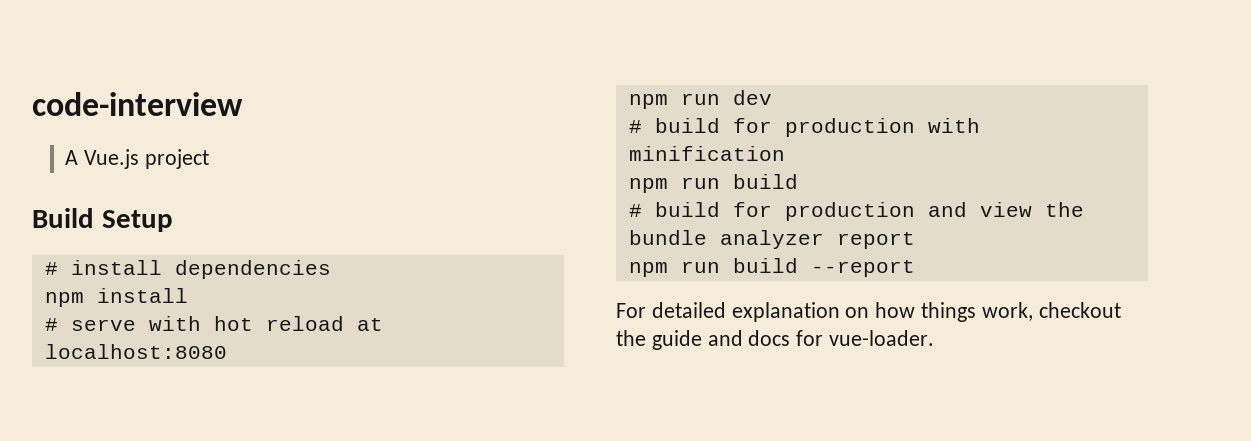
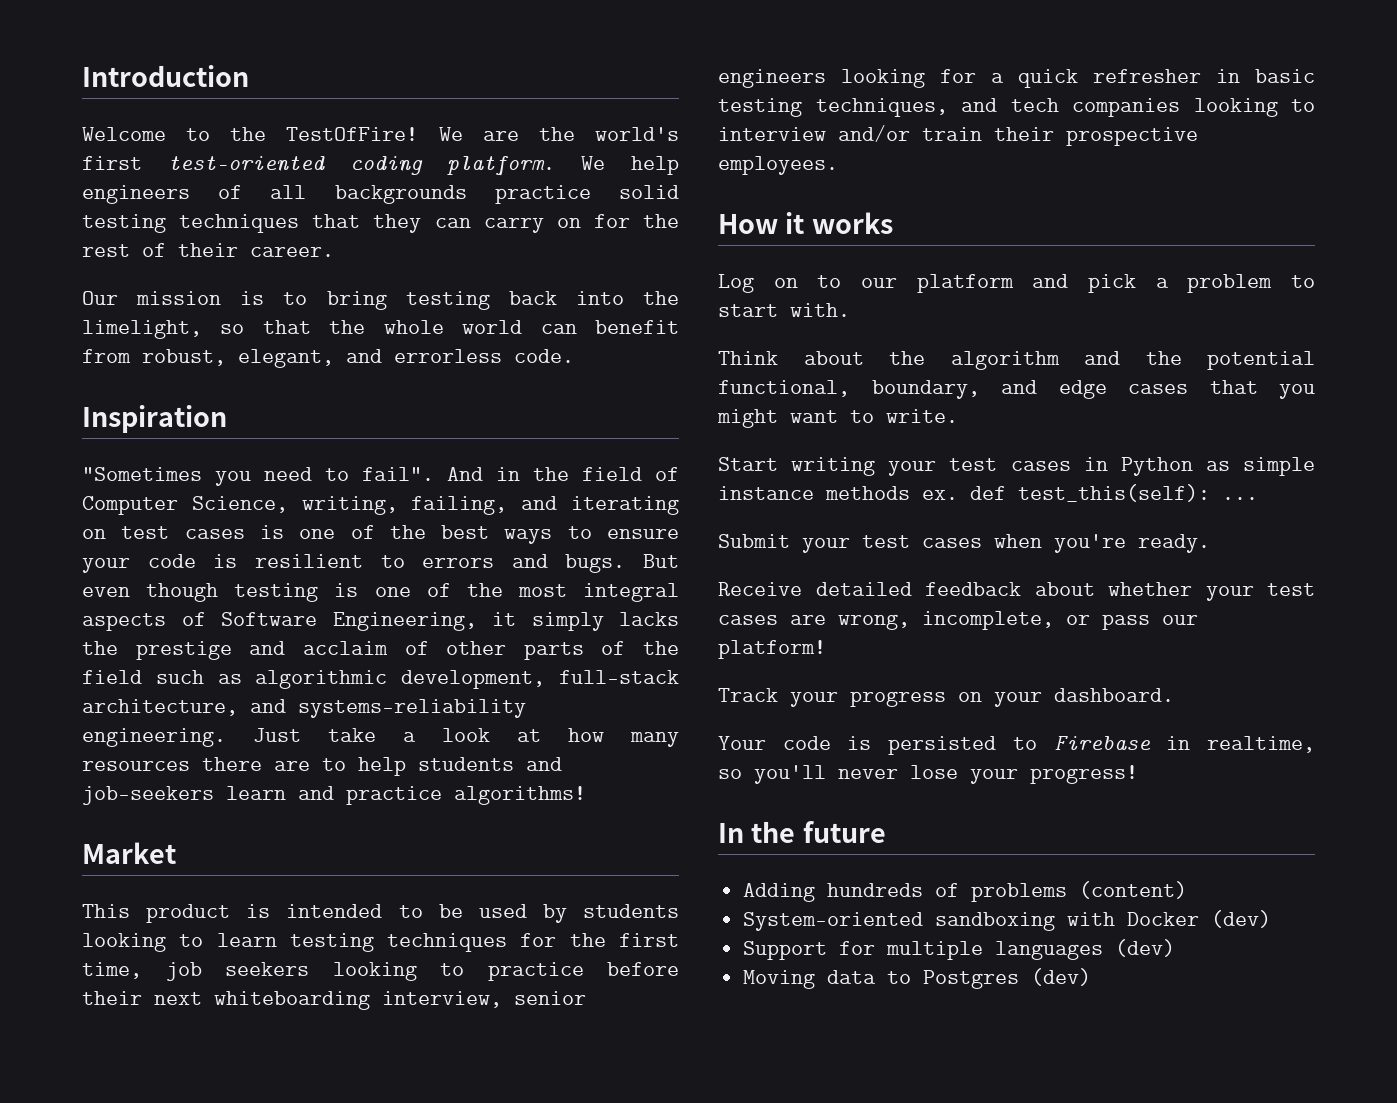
- code-interview
- A Vue.js project
- Build Setup
- # install dependencies
- npm install
- # serve with hot reload at localhost:8080
- npm run dev
- # build for production with minification
- npm run build
- # build for production and view the bundle analyzer report
- npm run build --report
- For detailed explanation on how things work, checkout the guide and docs for vue-loader.
+ Introduction
+ Welcome to the TestOfFire! We are the world's first test-oriented coding platform. We help engineers of all backgrounds practice solid testing techniques that they can carry on for the rest of their career.
+ Our mission is to bring testing back into the limelight, so that the whole world can benefit from robust, elegant, and errorless code.
+ Inspiration
+ "Sometimes you need to fail". And in the field of Computer Science, writing, failing, and iterating on test cases is one of the best ways to ensure your code is resilient to errors and bugs. But even though testing is one of the most integral aspects of Software Engineering, it simply lacks the prestige and acclaim of other parts of the field such as algorithmic development, full-stack architecture, and systems-reliability engineering. Just take a look at how many resources there are to help students and job-seekers learn and practice algorithms!
+ Market
+ This product is intended to be used by students looking to learn testing techniques for the first time, job seekers looking to practice before their next whiteboarding interview, senior engineers looking for a quick refresher in basic testing techniques, and tech companies looking to interview and/or train their prospective employees.
+ How it works
+ Log on to our platform and pick a problem to start with.
+ Think about the algorithm and the potential functional, boundary, and edge cases that you might want to write.
+ Start writing your test cases in Python as simple instance methods ex. def test_this(self): ...
+ Submit your test cases when you're ready.
+ Receive detailed feedback about whether your test cases are wrong, incomplete, or pass our platform!
+ Track your progress on your dashboard.
+ Your code is persisted to Firebase in realtime, so you'll never lose your progress!
+ In the future
+ Adding hundreds of problems (content)
+ System-oriented sandboxing with Docker (dev)
+ Support for multiple languages (dev)
+ Moving data to Postgres (dev)

